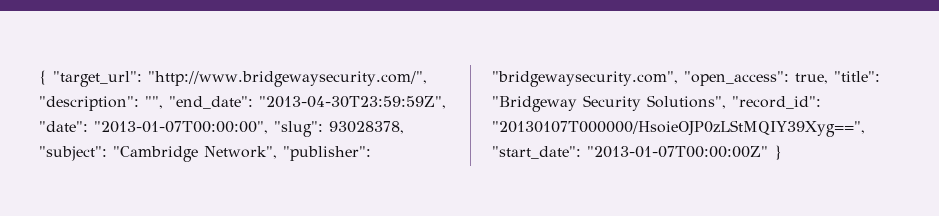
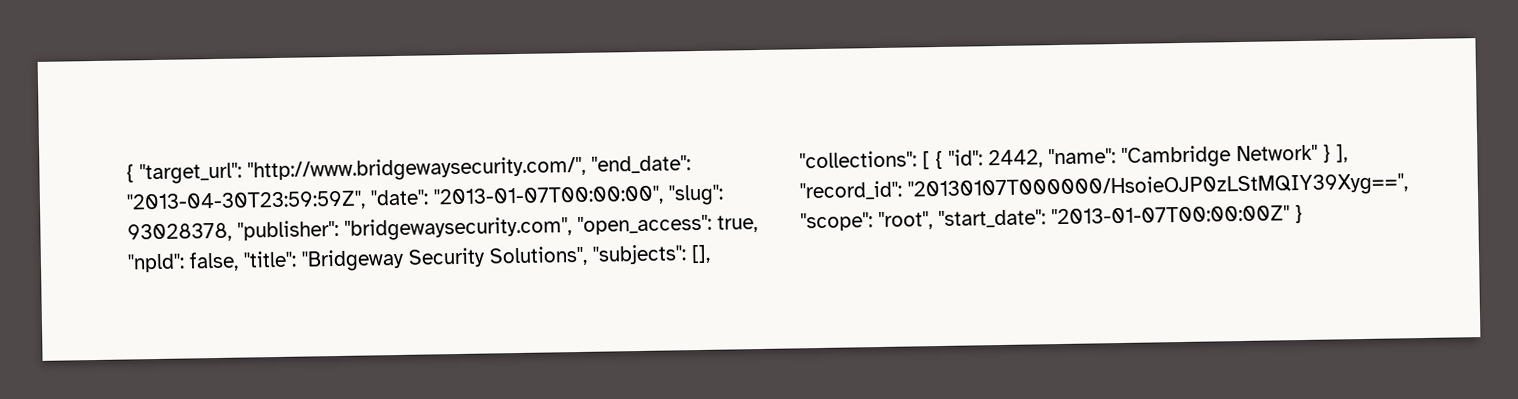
- { "target_url": "http://www.bridgewaysecurity.com/", "description": "", "end_date": "2013-04-30T23:59:59Z", "date": "2013-01-07T00:00:00", "slug": 93028378, "subject": "Cambridge Network", "publisher": "bridgewaysecurity.com", "open_access": true, "title": "Bridgeway Security Solutions", "record_id": "20130107T000000/HsoieOJP0zLStMQIY39Xyg==", "start_date": "2013-01-07T00:00:00Z" }
+ { "target_url": "http://www.bridgewaysecurity.com/", "end_date": "2013-04-30T23:59:59Z", "date": "2013-01-07T00:00:00", "slug": 93028378, "publisher": "bridgewaysecurity.com", "open_access": true, "npld": false, "title": "Bridgeway Security Solutions", "subjects": [], "collections": [ { "id": 2442, "name": "Cambridge Network" } ], "record_id": "20130107T000000/HsoieOJP0zLStMQIY39Xyg==", "scope": "root", "start_date": "2013-01-07T00:00:00Z" }

